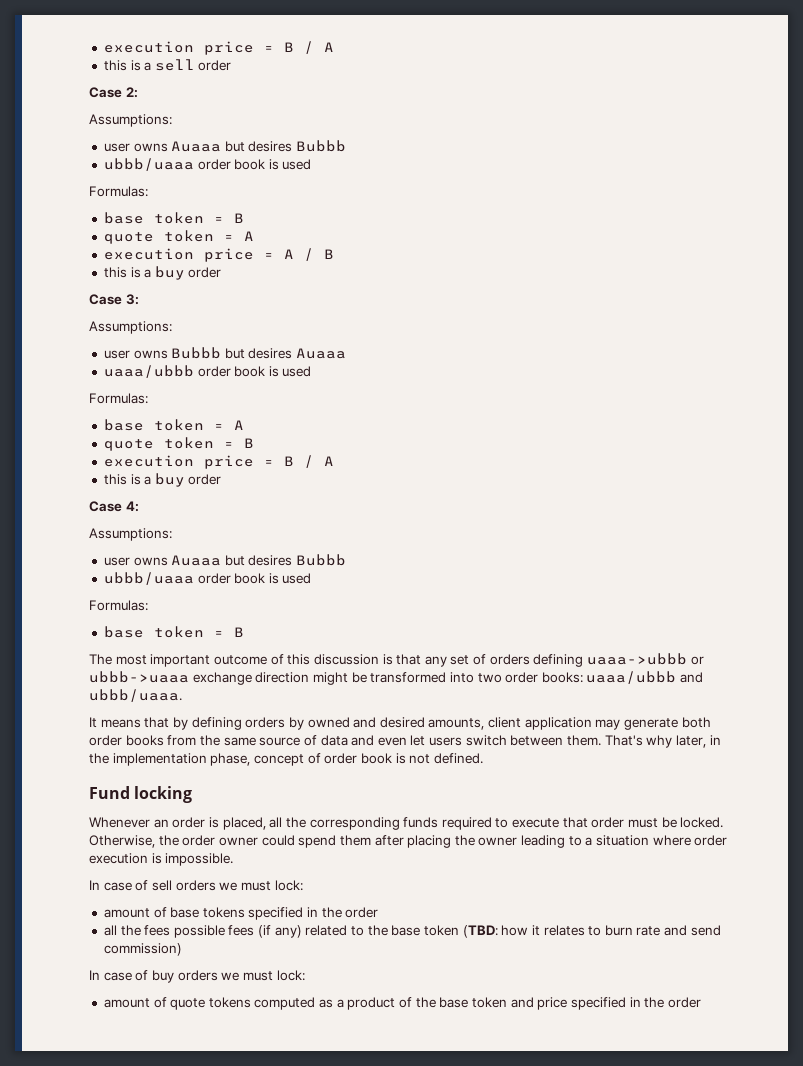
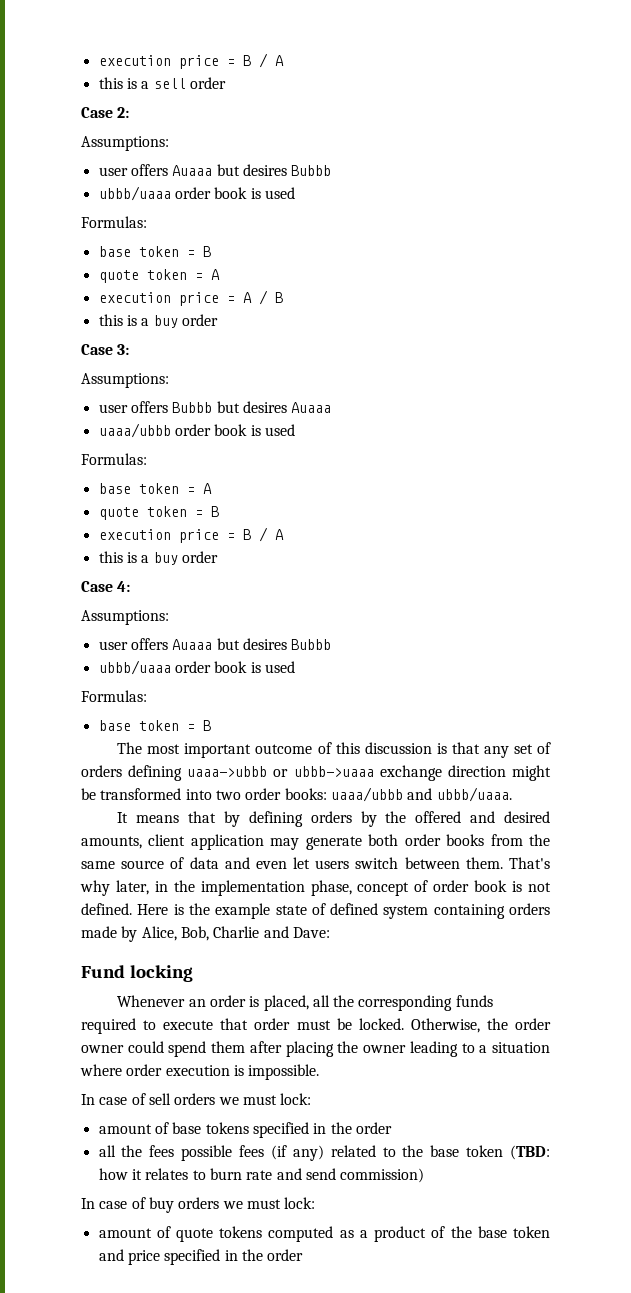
  Case 2:
  Assumptions:
- user owns Auaaa but desires Bubbb
+ user offers Auaaa but desires Bubbb
- user owns Bubbb but desires Auaaa
+ user offers Bubbb but desires Auaaa
  Case 4:
  Assumptions:
- user owns Auaaa but desires Bubbb
+ user offers Auaaa but desires Bubbb
- It means that by defining orders by owned and desired amounts, client application may generate both order books from the same source of data and even let users switch between them.
+ It means that by defining orders by the offered and desired amounts, client application may generate both order books from the same source of data and even let users switch between them.
+ Here is the example state of defined system containing orders made by Alice, Bob, Charlie and Dave:

